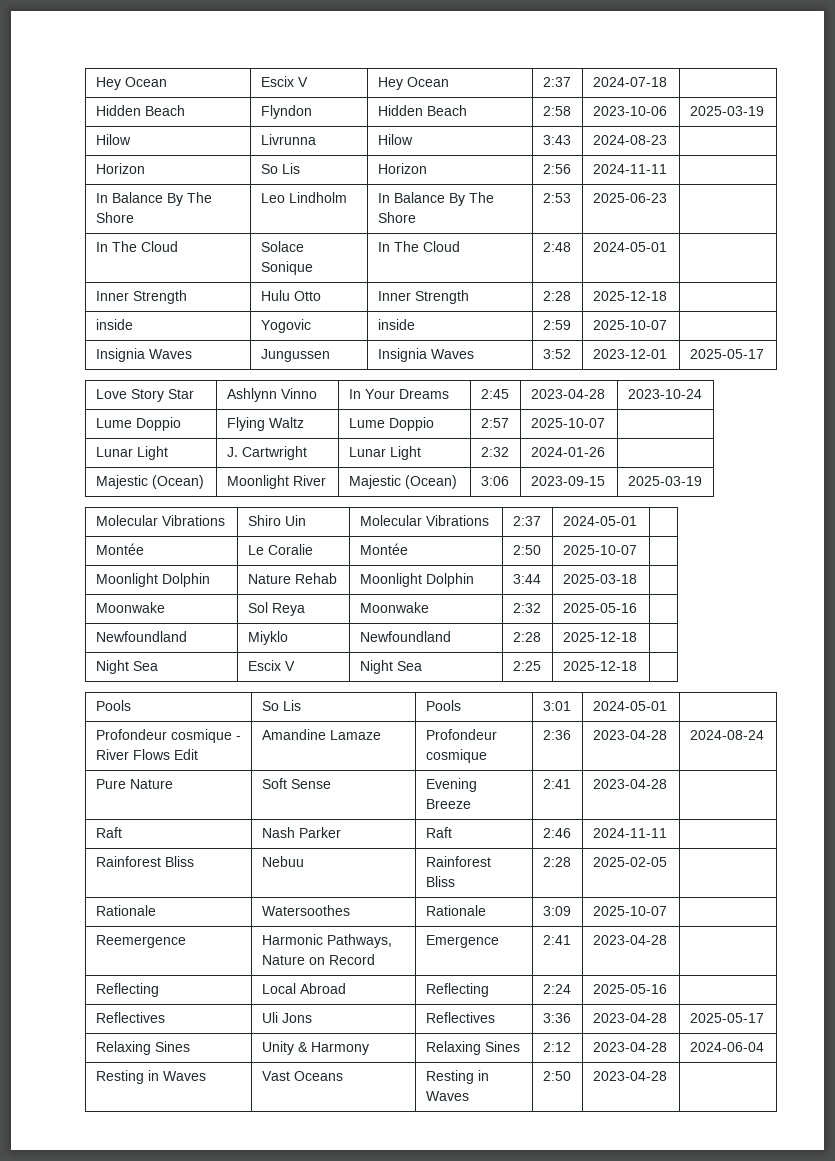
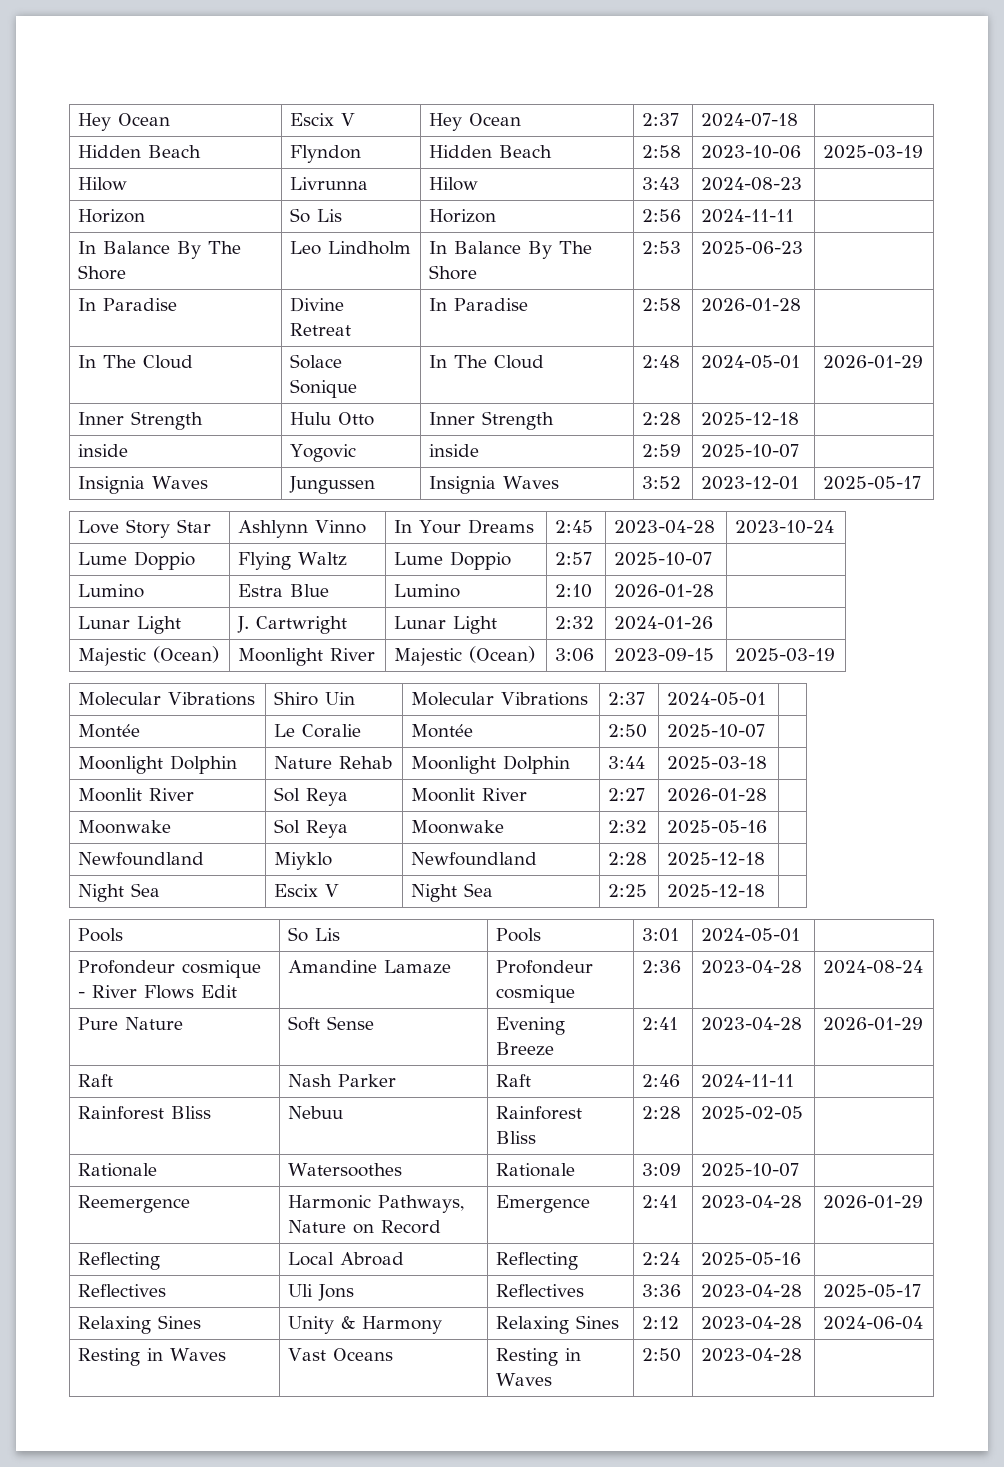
+ In Paradise | Divine Retreat | In Paradise | 2:58 | 2026-01-28 |
- In The Cloud | Solace Sonique | In The Cloud | 2:48 | 2024-05-01 |
+ In The Cloud | Solace Sonique | In The Cloud | 2:48 | 2024-05-01 | 2026-01-29
+ Lumino | Estra Blue | Lumino | 2:10 | 2026-01-28 |
+ Moonlit River | Sol Reya | Moonlit River | 2:27 | 2026-01-28 |
- Pure Nature | Soft Sense | Evening Breeze | 2:41 | 2023-04-28 |
+ Pure Nature | Soft Sense | Evening Breeze | 2:41 | 2023-04-28 | 2026-01-29
- Reemergence | Harmonic Pathways, Nature on Record | Emergence | 2:41 | 2023-04-28 |
+ Reemergence | Harmonic Pathways, Nature on Record | Emergence | 2:41 | 2023-04-28 | 2026-01-29

